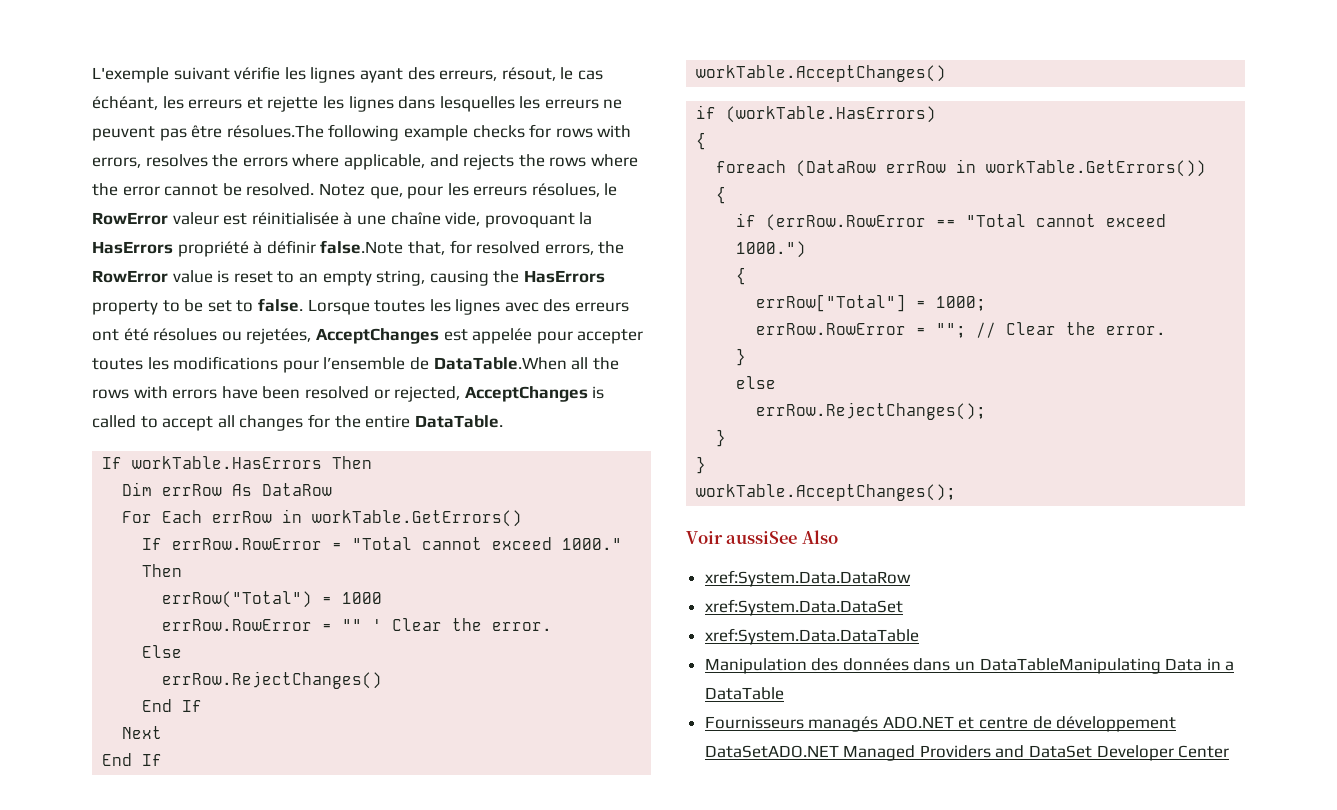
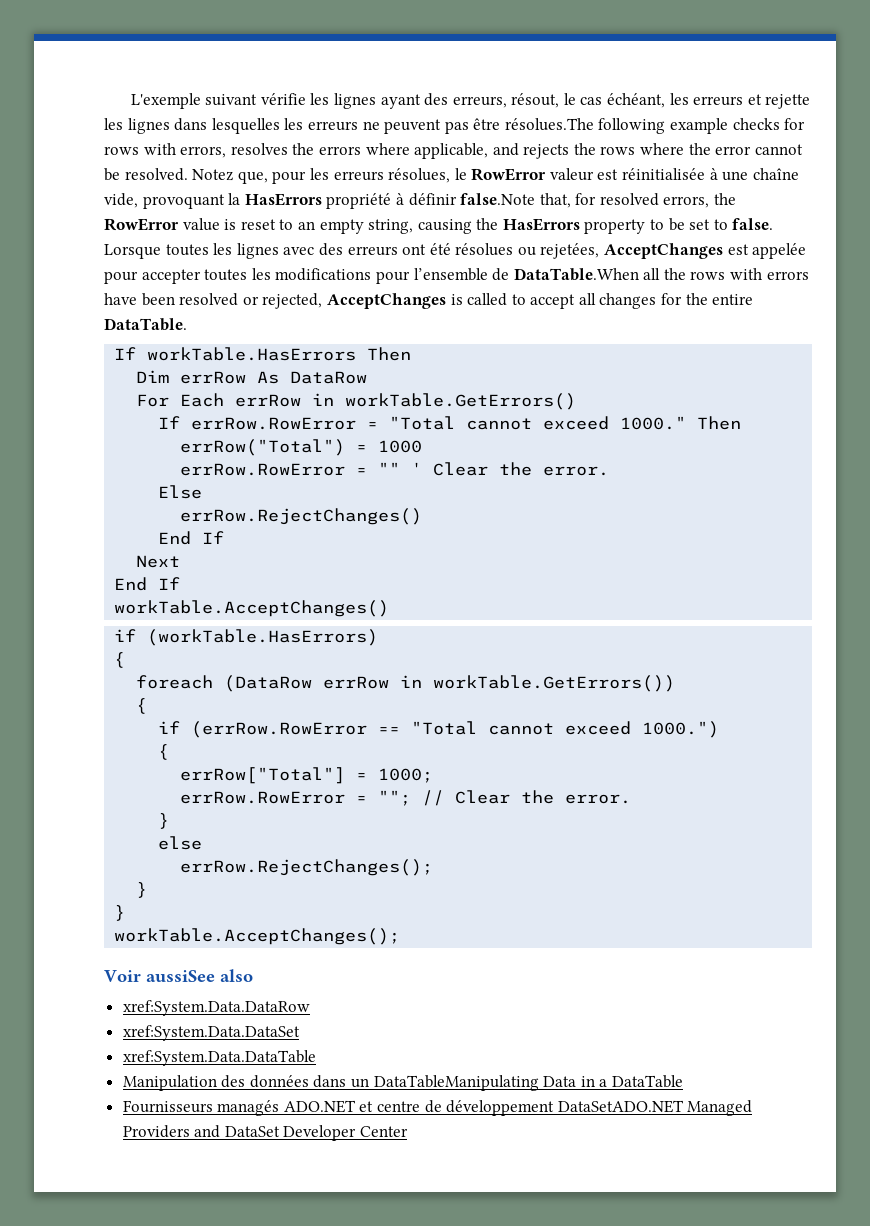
- Voir aussiSee Also
+ Voir aussiSee also

